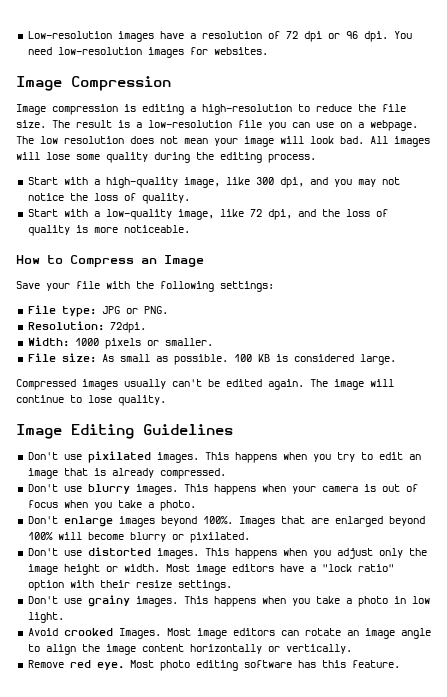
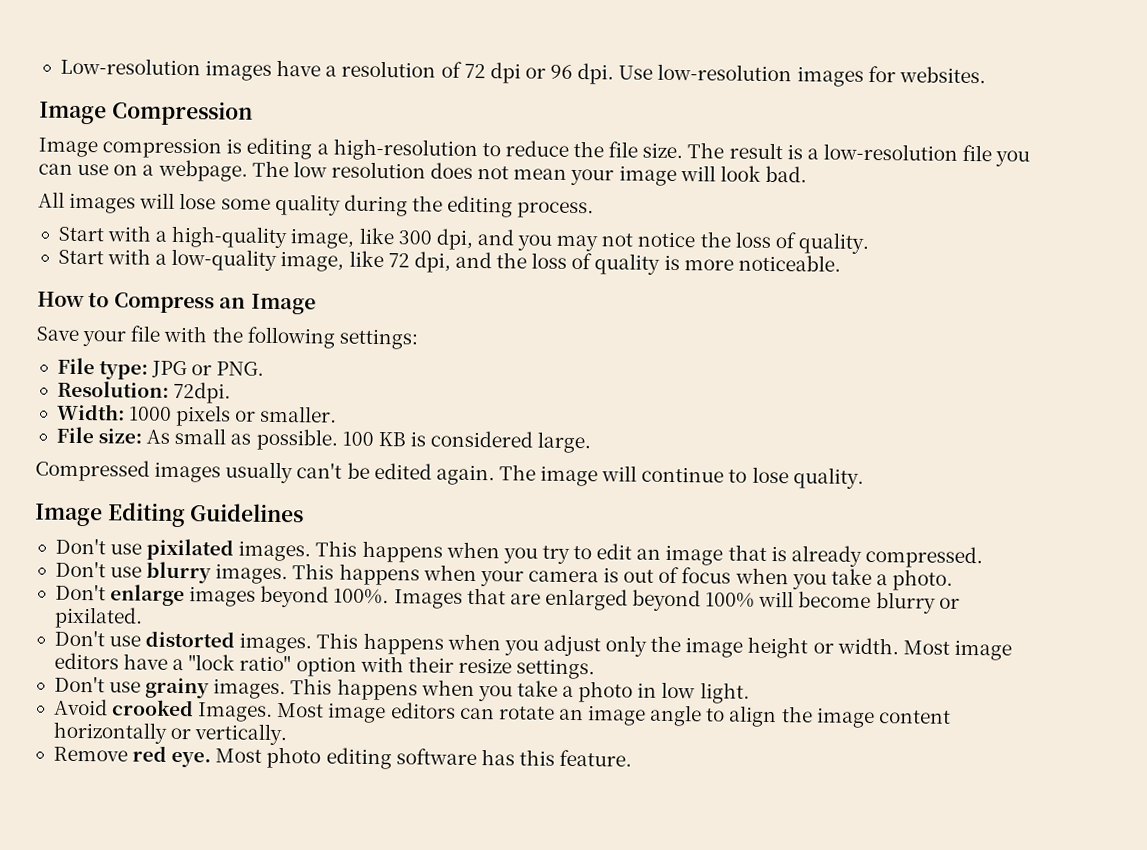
- You need low-resolution images for websites.
+ Use low-resolution images for websites.
- The low resolution does not mean your image will look bad. All images will lose some quality during the editing process.
+ The low resolution does not mean your image will look bad.
+ All images will lose some quality during the editing process.

